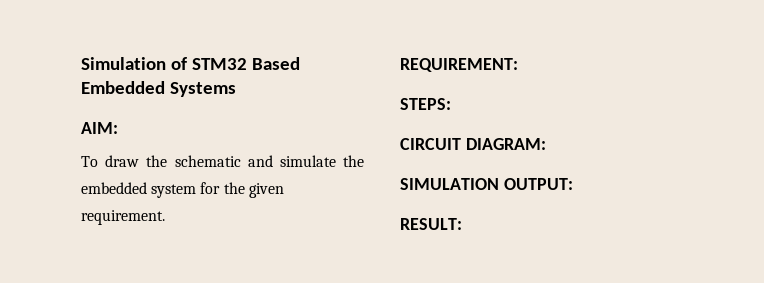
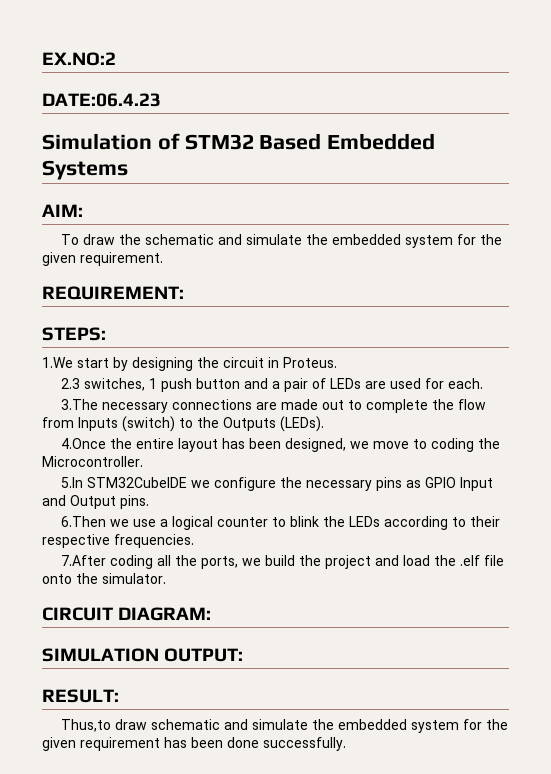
+ EX.NO:2
+ DATE:06.4.23
+ 1.We start by designing the circuit in Proteus.
+ 2.3 switches, 1 push button and a pair of LEDs are used for each.
+ 3.The necessary connections are made out to complete the flow from Inputs (switch) to the Outputs (LEDs).
+ 4.Once the entire layout has been designed, we move to coding the Microcontroller.
+ 5.In STM32CubeIDE we configure the necessary pins as GPIO Input and Output pins.
+ 6.Then we use a logical counter to blink the LEDs according to their respective frequencies.
+ 7.After coding all the ports, we build the project and load the .elf file onto the simulator.
+ Thus,to draw schematic and simulate the embedded system for the given requirement has been done successfully.

